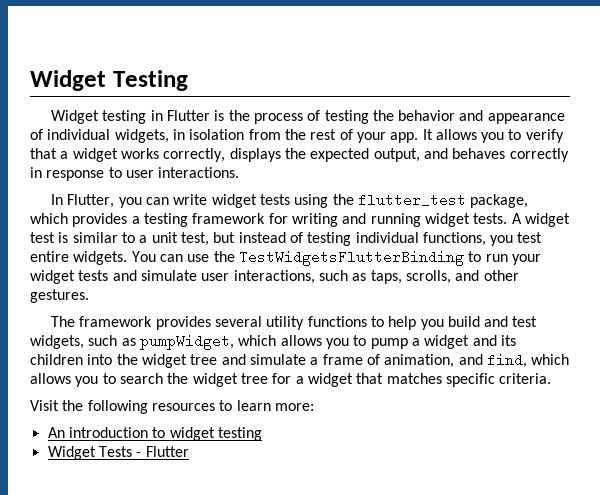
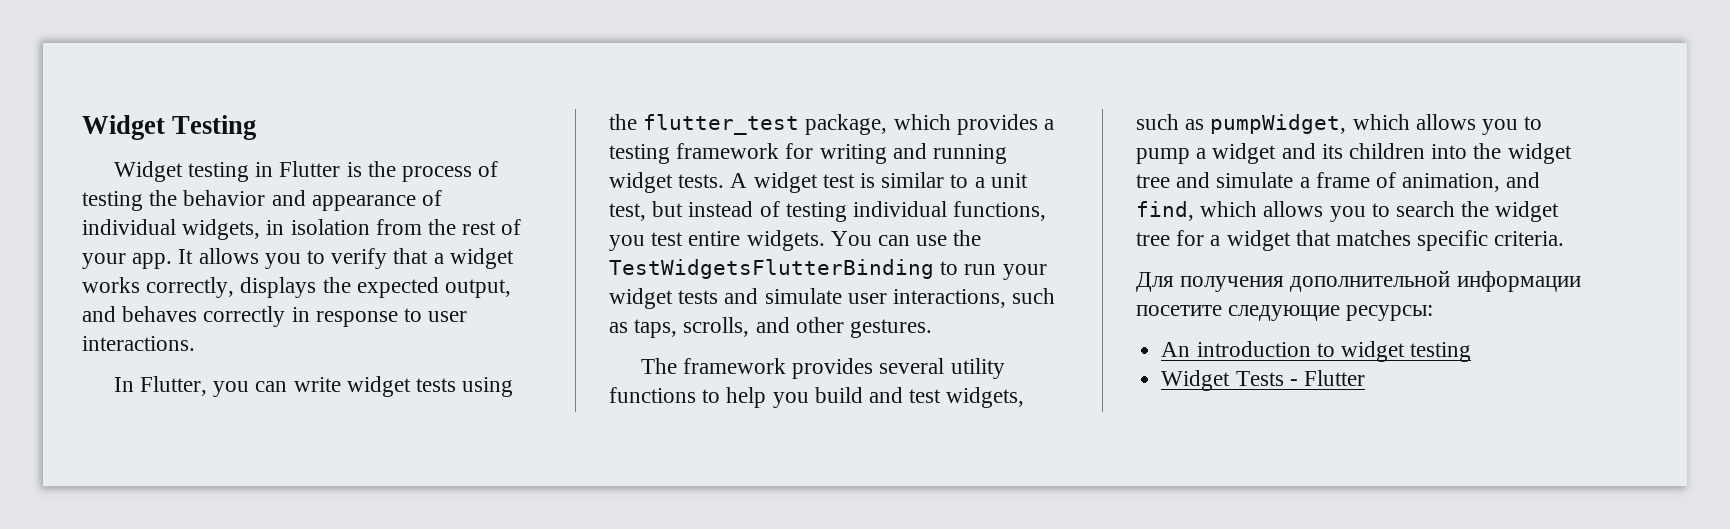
- Visit the following resources to learn more:
+ Для получения дополнительной информации посетите следующие ресурсы:

